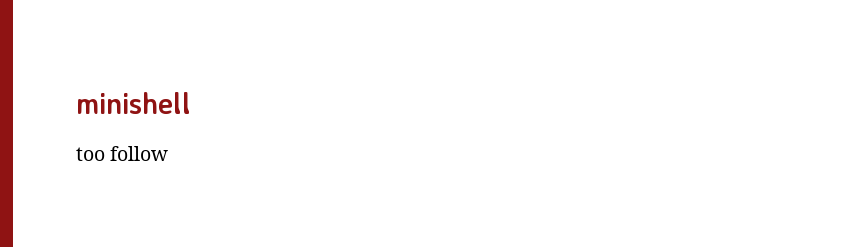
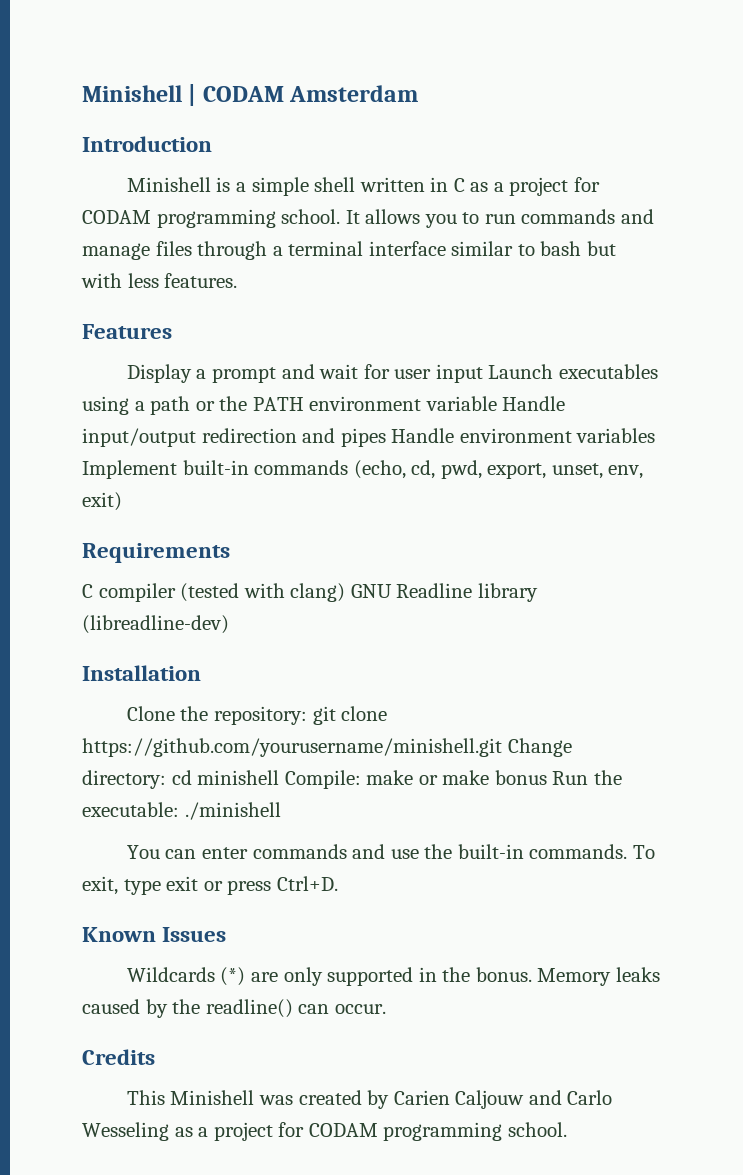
- minishell
- too follow
+ Minishell | CODAM Amsterdam
+ Introduction
+ Minishell is a simple shell written in C as a project for CODAM programming school. It allows you to run commands and manage files through a terminal interface similar to bash but with less features.
+ Features
+ Display a prompt and wait for user input Launch executables using a path or the PATH environment variable Handle input/output redirection and pipes Handle environment variables Implement built-in commands (echo, cd, pwd, export, unset, env, exit)
+ Requirements
+ C compiler (tested with clang) GNU Readline library (libreadline-dev)
+ Installation
+ Clone the repository: git clone https://github.com/yourusername/minishell.git Change directory: cd minishell Compile: make or make bonus Run the executable: ./minishell
+ You can enter commands and use the built-in commands. To exit, type exit or press Ctrl+D.
+ Known Issues
+ Wildcards (*) are only supported in the bonus. Memory leaks caused by the readline() can occur.
+ Credits
+ This Minishell was created by Carien Caljouw and Carlo Wesseling as a project for CODAM programming school.

